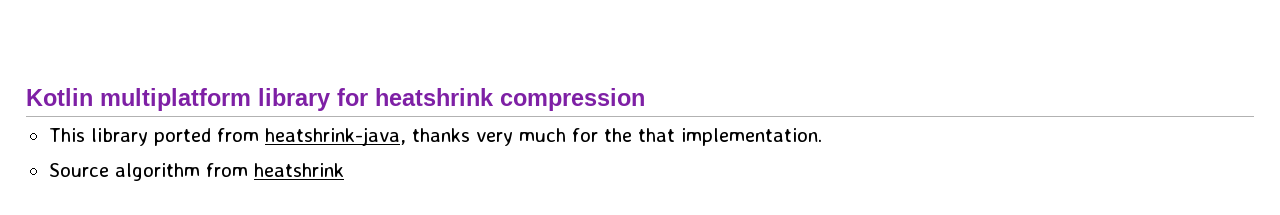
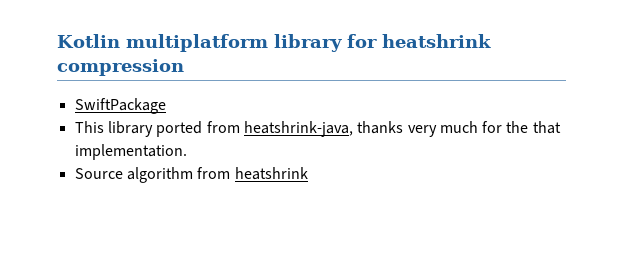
+ SwiftPackage

